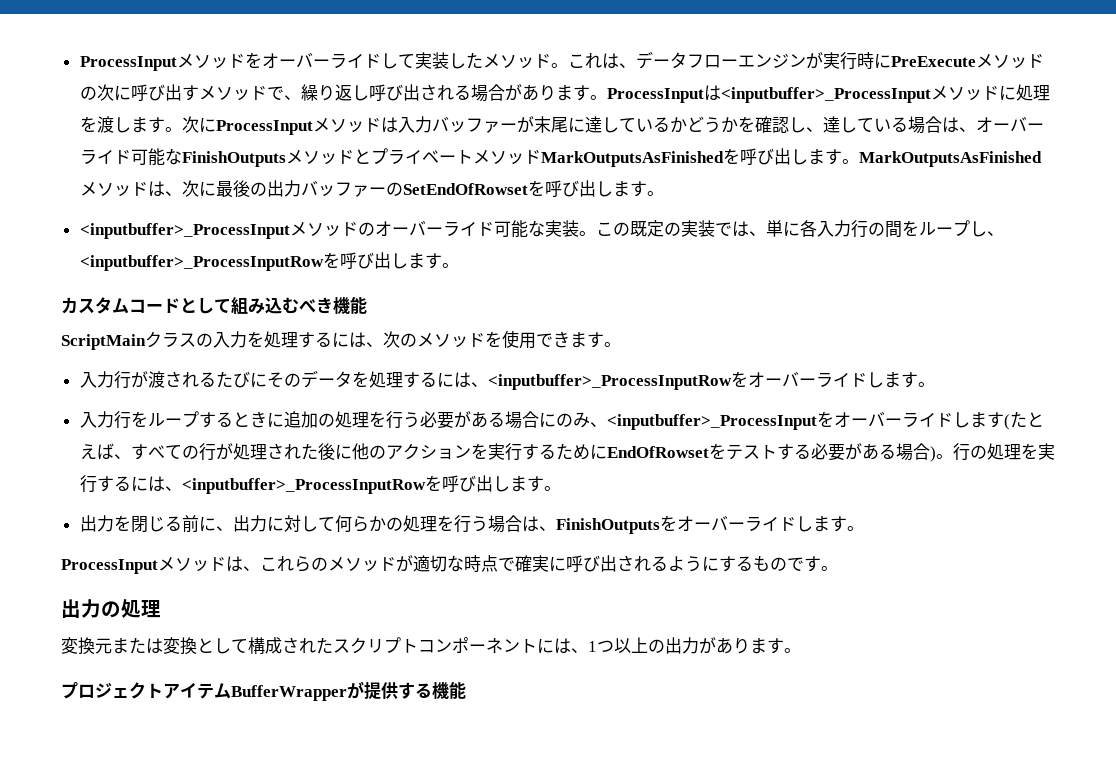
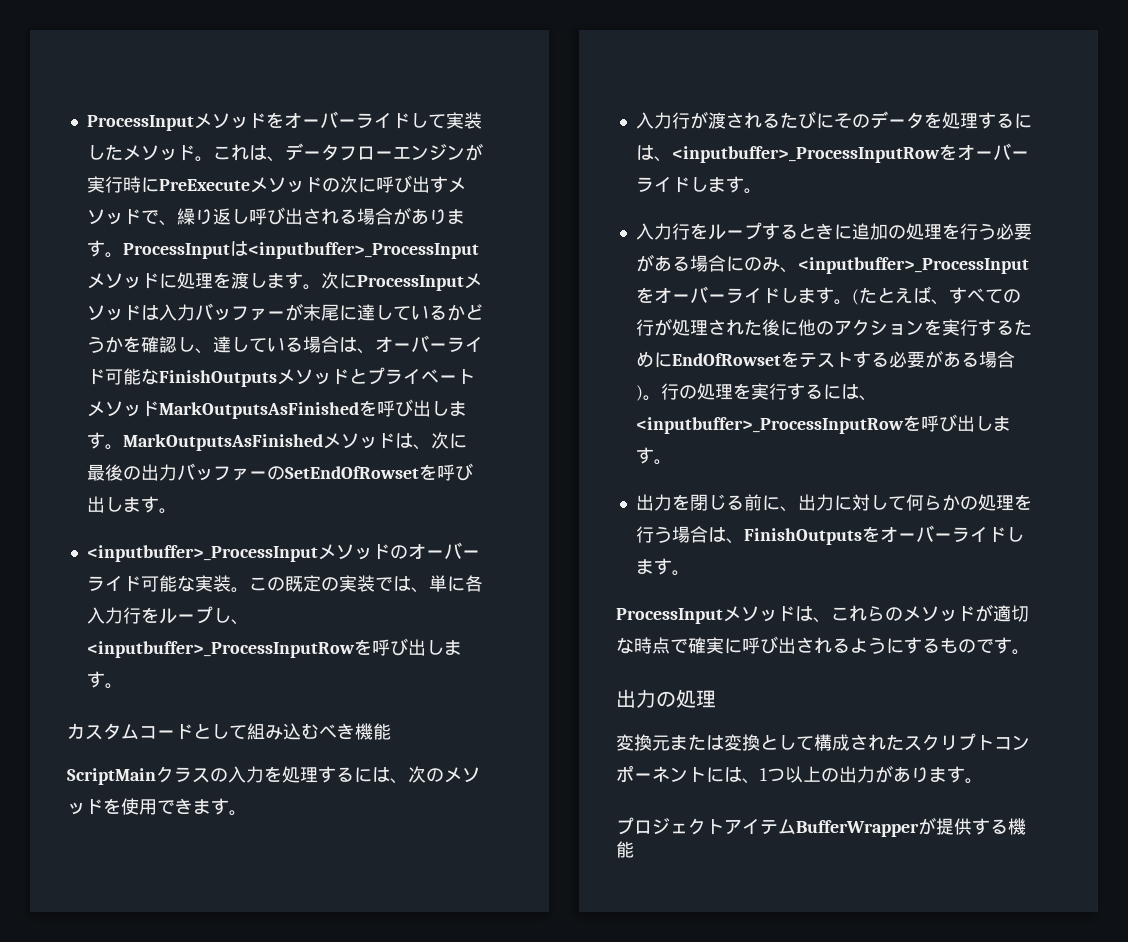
- この既定の実装では、単に各入力行の間をループし、<inputbuffer>_ProcessInputRowを呼び出します。
+ この既定の実装では、単に各入力行をループし、<inputbuffer>_ProcessInputRowを呼び出します。
- 入力行をループするときに追加の処理を行う必要がある場合にのみ、<inputbuffer>_ProcessInputをオーバーライドします(たとえば、すべての行が処理された後に他のアクションを実行するためにEndOfRowsetをテストする必要がある場合)。
+ 入力行をループするときに追加の処理を行う必要がある場合にのみ、<inputbuffer>_ProcessInputをオーバーライドします。(たとえば、すべての行が処理された後に他のアクションを実行するためにEndOfRowsetをテストする必要がある場合)。

